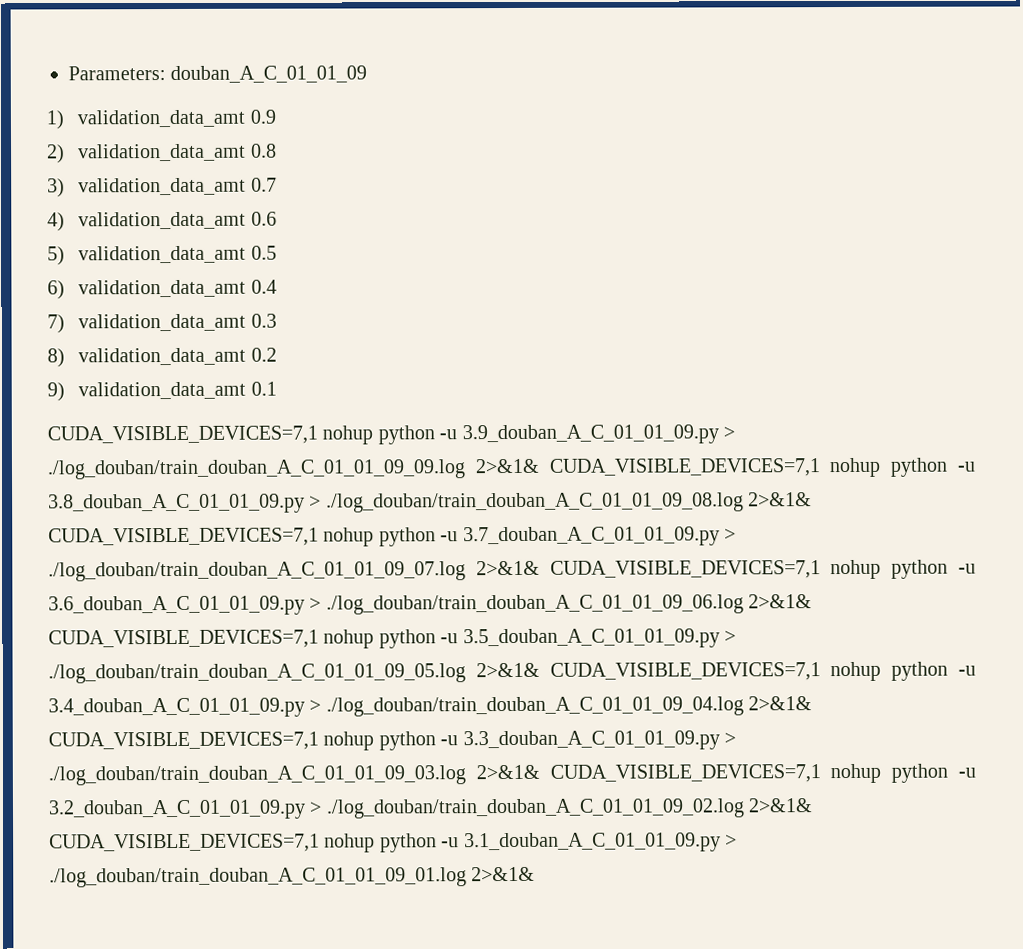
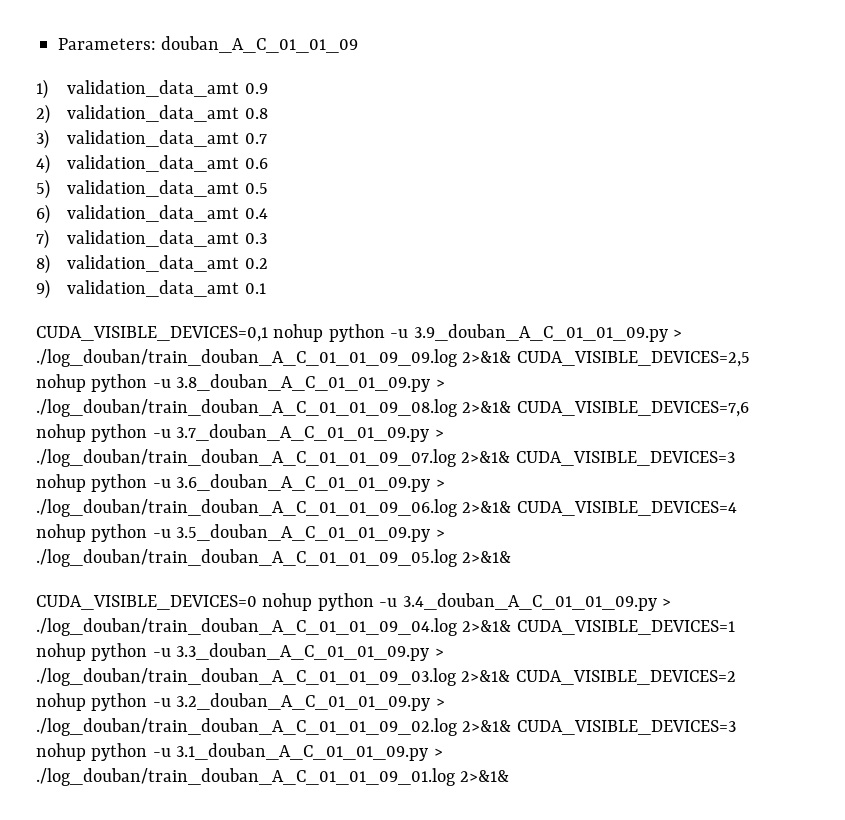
- CUDA_VISIBLE_DEVICES=7,1 nohup python -u 3.9_douban_A_C_01_01_09.py > ./log_douban/train_douban_A_C_01_01_09_09.log 2>&1& CUDA_VISIBLE_DEVICES=7,1 nohup python -u 3.8_douban_A_C_01_01_09.py > ./log_douban/train_douban_A_C_01_01_09_08.log 2>&1& CUDA_VISIBLE_DEVICES=7,1 nohup python -u 3.7_douban_A_C_01_01_09.py > ./log_douban/train_douban_A_C_01_01_09_07.log 2>&1& CUDA_VISIBLE_DEVICES=7,1 nohup python -u 3.6_douban_A_C_01_01_09.py > ./log_douban/train_douban_A_C_01_01_09_06.log 2>&1& CUDA_VISIBLE_DEVICES=7,1 nohup python -u 3.5_douban_A_C_01_01_09.py > ./log_douban/train_douban_A_C_01_01_09_05.log 2>&1& CUDA_VISIBLE_DEVICES=7,1 nohup python -u 3.4_douban_A_C_01_01_09.py > ./log_douban/train_douban_A_C_01_01_09_04.log 2>&1& CUDA_VISIBLE_DEVICES=7,1 nohup python -u 3.3_douban_A_C_01_01_09.py > ./log_douban/train_douban_A_C_01_01_09_03.log 2>&1& CUDA_VISIBLE_DEVICES=7,1 nohup python -u 3.2_douban_A_C_01_01_09.py > ./log_douban/train_douban_A_C_01_01_09_02.log 2>&1& CUDA_VISIBLE_DEVICES=7,1 nohup python -u 3.1_douban_A_C_01_01_09.py > ./log_douban/train_douban_A_C_01_01_09_01.log 2>&1&
+ CUDA_VISIBLE_DEVICES=0,1 nohup python -u 3.9_douban_A_C_01_01_09.py > ./log_douban/train_douban_A_C_01_01_09_09.log 2>&1& CUDA_VISIBLE_DEVICES=2,5 nohup python -u 3.8_douban_A_C_01_01_09.py > ./log_douban/train_douban_A_C_01_01_09_08.log 2>&1& CUDA_VISIBLE_DEVICES=7,6 nohup python -u 3.7_douban_A_C_01_01_09.py > ./log_douban/train_douban_A_C_01_01_09_07.log 2>&1& CUDA_VISIBLE_DEVICES=3 nohup python -u 3.6_douban_A_C_01_01_09.py > ./log_douban/train_douban_A_C_01_01_09_06.log 2>&1& CUDA_VISIBLE_DEVICES=4 nohup python -u 3.5_douban_A_C_01_01_09.py > ./log_douban/train_douban_A_C_01_01_09_05.log 2>&1&
+ CUDA_VISIBLE_DEVICES=0 nohup python -u 3.4_douban_A_C_01_01_09.py > ./log_douban/train_douban_A_C_01_01_09_04.log 2>&1& CUDA_VISIBLE_DEVICES=1 nohup python -u 3.3_douban_A_C_01_01_09.py > ./log_douban/train_douban_A_C_01_01_09_03.log 2>&1& CUDA_VISIBLE_DEVICES=2 nohup python -u 3.2_douban_A_C_01_01_09.py > ./log_douban/train_douban_A_C_01_01_09_02.log 2>&1& CUDA_VISIBLE_DEVICES=3 nohup python -u 3.1_douban_A_C_01_01_09.py > ./log_douban/train_douban_A_C_01_01_09_01.log 2>&1&

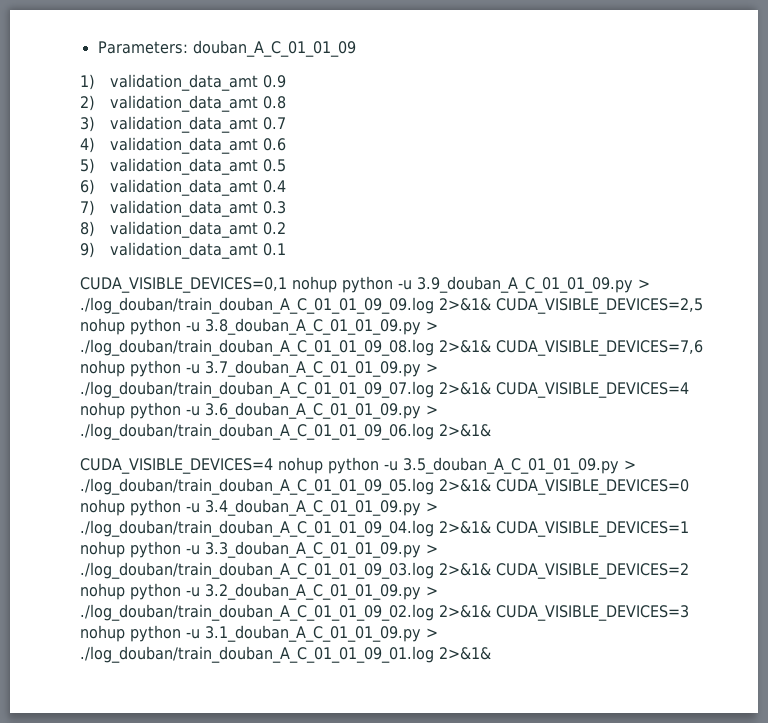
- CUDA_VISIBLE_DEVICES=0,1 nohup python -u 3.9_douban_A_C_01_01_09.py > ./log_douban/train_douban_A_C_01_01_09_09.log 2>&1& CUDA_VISIBLE_DEVICES=2,5 nohup python -u 3.8_douban_A_C_01_01_09.py > ./log_douban/train_douban_A_C_01_01_09_08.log 2>&1& CUDA_VISIBLE_DEVICES=7,6 nohup python -u 3.7_douban_A_C_01_01_09.py > ./log_douban/train_douban_A_C_01_01_09_07.log 2>&1& CUDA_VISIBLE_DEVICES=3 nohup python -u 3.6_douban_A_C_01_01_09.py > ./log_douban/train_douban_A_C_01_01_09_06.log 2>&1& CUDA_VISIBLE_DEVICES=4 nohup python -u 3.5_douban_A_C_01_01_09.py > ./log_douban/train_douban_A_C_01_01_09_05.log 2>&1&
- CUDA_VISIBLE_DEVICES=0 nohup python -u 3.4_douban_A_C_01_01_09.py > ./log_douban/train_douban_A_C_01_01_09_04.log 2>&1& CUDA_VISIBLE_DEVICES=1 nohup python -u 3.3_douban_A_C_01_01_09.py > ./log_douban/train_douban_A_C_01_01_09_03.log 2>&1& CUDA_VISIBLE_DEVICES=2 nohup python -u 3.2_douban_A_C_01_01_09.py > ./log_douban/train_douban_A_C_01_01_09_02.log 2>&1& CUDA_VISIBLE_DEVICES=3 nohup python -u 3.1_douban_A_C_01_01_09.py > ./log_douban/train_douban_A_C_01_01_09_01.log 2>&1&
+ CUDA_VISIBLE_DEVICES=0,1 nohup python -u 3.9_douban_A_C_01_01_09.py > ./log_douban/train_douban_A_C_01_01_09_09.log 2>&1& CUDA_VISIBLE_DEVICES=2,5 nohup python -u 3.8_douban_A_C_01_01_09.py > ./log_douban/train_douban_A_C_01_01_09_08.log 2>&1& CUDA_VISIBLE_DEVICES=7,6 nohup python -u 3.7_douban_A_C_01_01_09.py > ./log_douban/train_douban_A_C_01_01_09_07.log 2>&1& CUDA_VISIBLE_DEVICES=4 nohup python -u 3.6_douban_A_C_01_01_09.py > ./log_douban/train_douban_A_C_01_01_09_06.log 2>&1&
+ CUDA_VISIBLE_DEVICES=4 nohup python -u 3.5_douban_A_C_01_01_09.py > ./log_douban/train_douban_A_C_01_01_09_05.log 2>&1& CUDA_VISIBLE_DEVICES=0 nohup python -u 3.4_douban_A_C_01_01_09.py > ./log_douban/train_douban_A_C_01_01_09_04.log 2>&1& CUDA_VISIBLE_DEVICES=1 nohup python -u 3.3_douban_A_C_01_01_09.py > ./log_douban/train_douban_A_C_01_01_09_03.log 2>&1& CUDA_VISIBLE_DEVICES=2 nohup python -u 3.2_douban_A_C_01_01_09.py > ./log_douban/train_douban_A_C_01_01_09_02.log 2>&1& CUDA_VISIBLE_DEVICES=3 nohup python -u 3.1_douban_A_C_01_01_09.py > ./log_douban/train_douban_A_C_01_01_09_01.log 2>&1&

